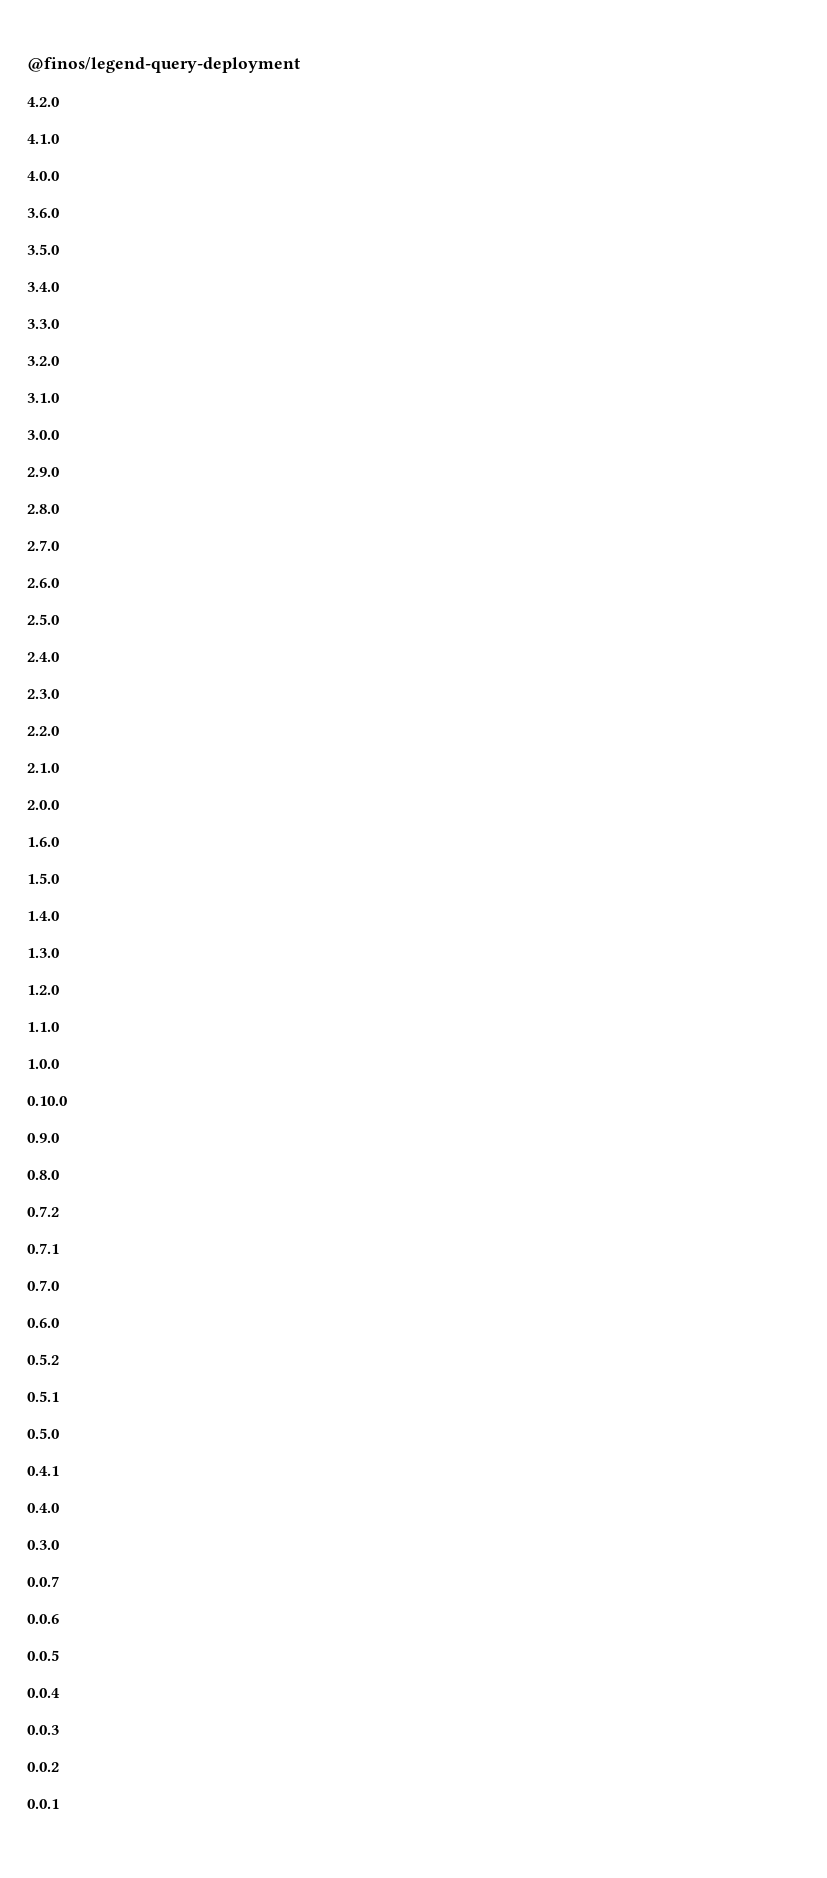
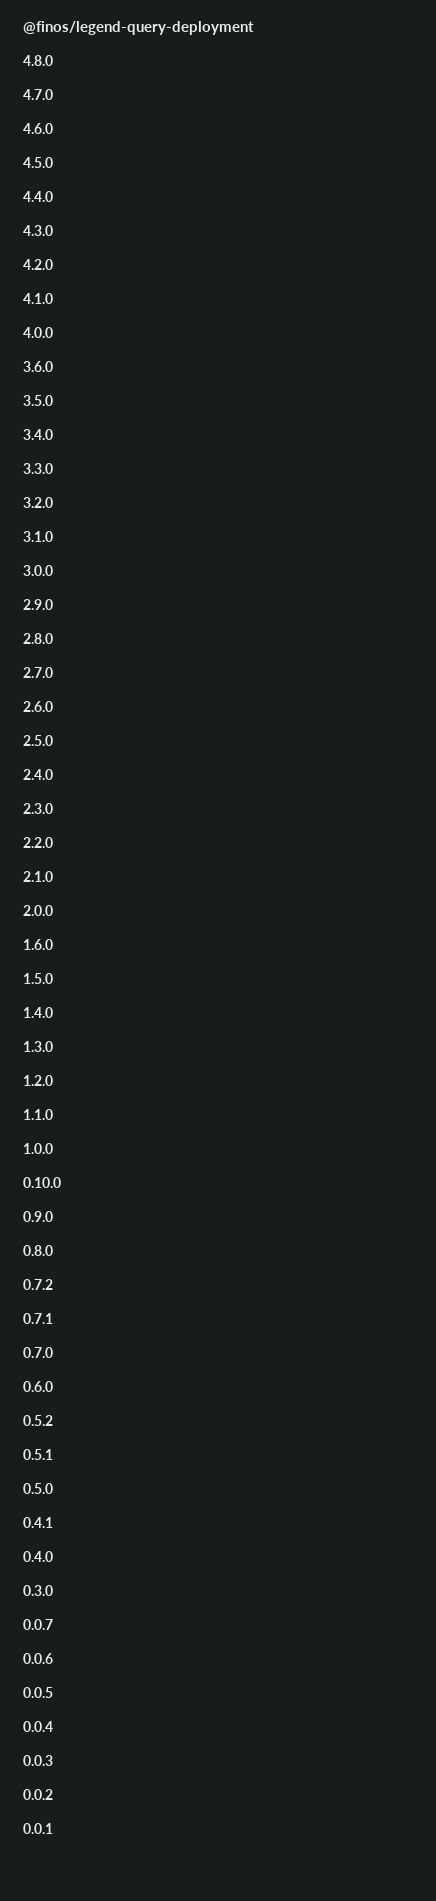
+ 4.8.0
+ 4.7.0
+ 4.6.0
+ 4.5.0
+ 4.4.0
+ 4.3.0

